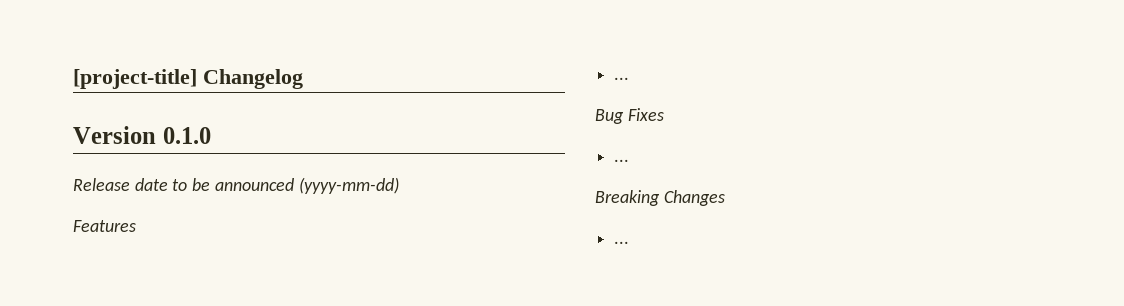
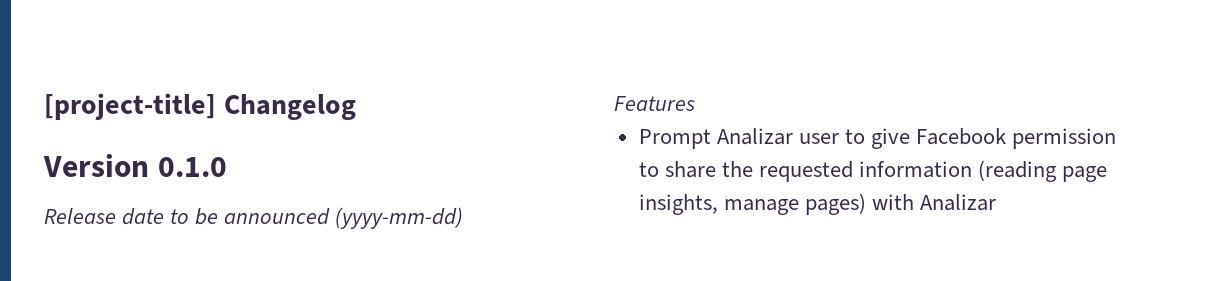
  Features
- ...
- Bug Fixes
- ...
- Breaking Changes
- ...
+ Prompt Analizar user to give Facebook permission to share the requested information (reading page insights, manage pages) with Analizar

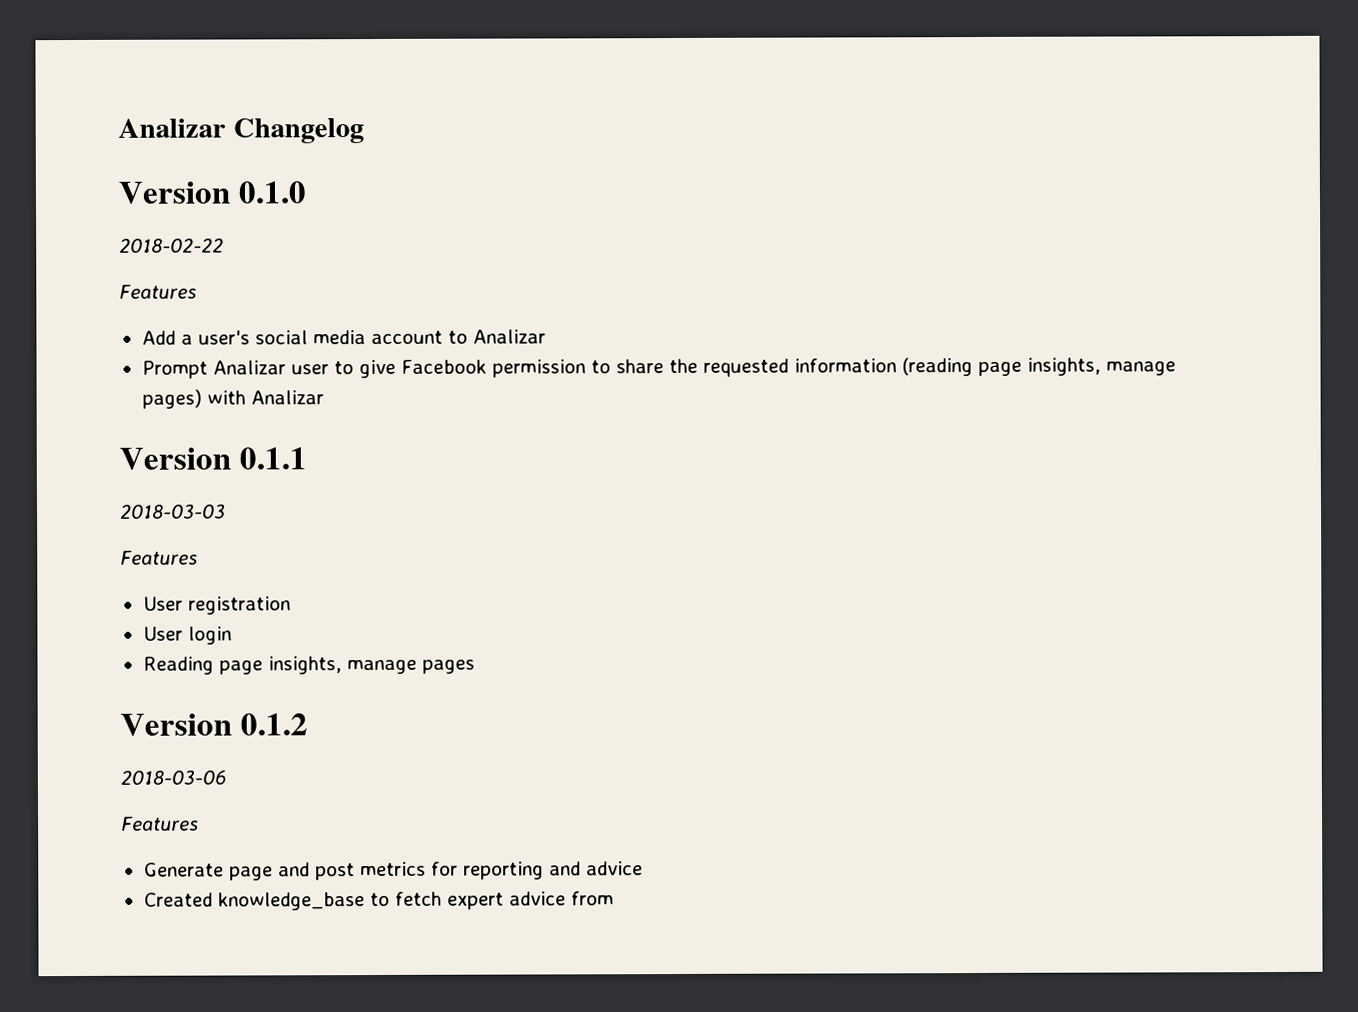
- [project-title] Changelog
+ Analizar Changelog
- Release date to be announced (yyyy-mm-dd)
+ 2018-02-22
  Features
+ Add a user's social media account to Analizar
+ Version 0.1.1
+ 2018-03-03
+ Features
+ User registration
+ User login
+ Reading page insights, manage pages
+ Version 0.1.2
+ 2018-03-06
+ Features
+ Generate page and post metrics for reporting and advice
+ Created knowledge_base to fetch expert advice from

